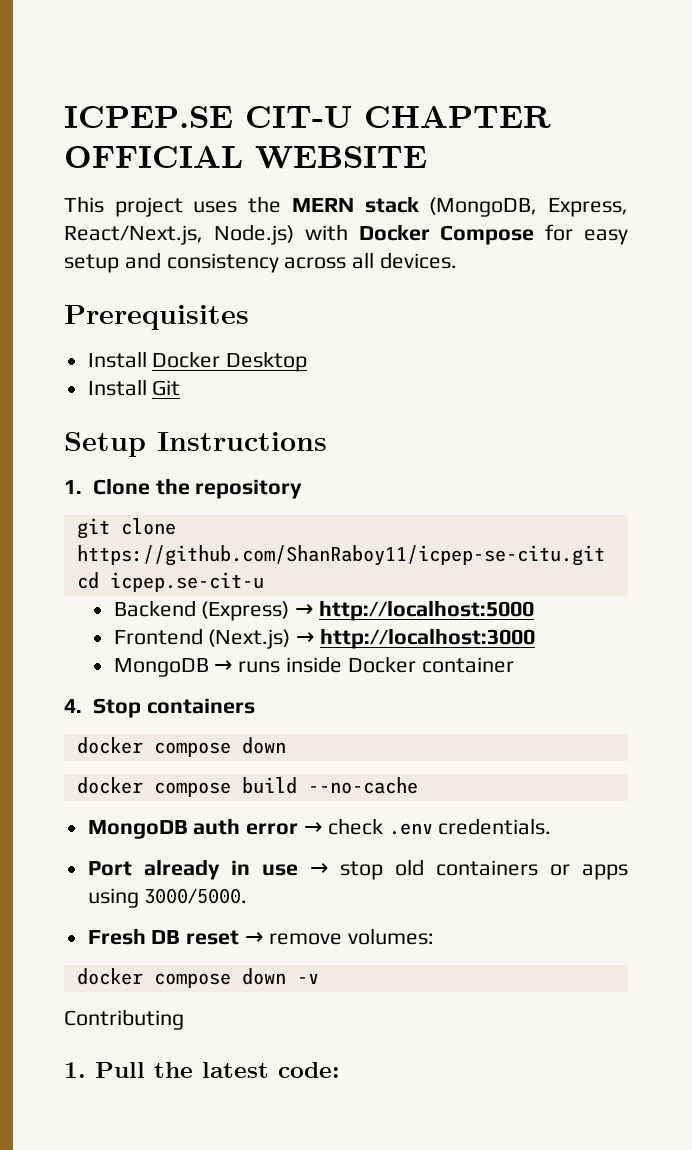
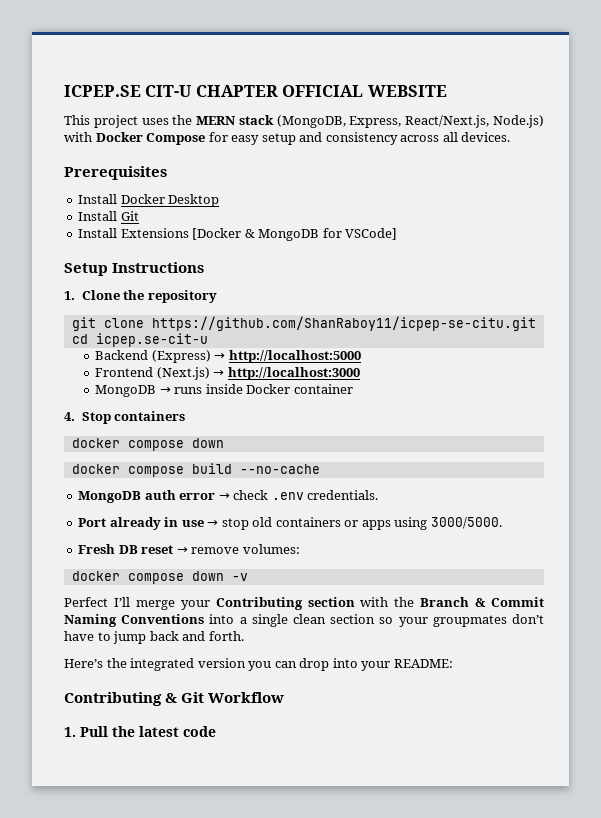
+ Install Extensions [Docker & MongoDB for VSCode]
- Contributing
+ Perfect I’ll merge your Contributing section with the Branch & Commit Naming Conventions into a single clean section so your groupmates don’t have to jump back and forth.
+ Here’s the integrated version you can drop into your README:
+ Contributing & Git Workflow
- 1. Pull the latest code:
+ 1. Pull the latest code

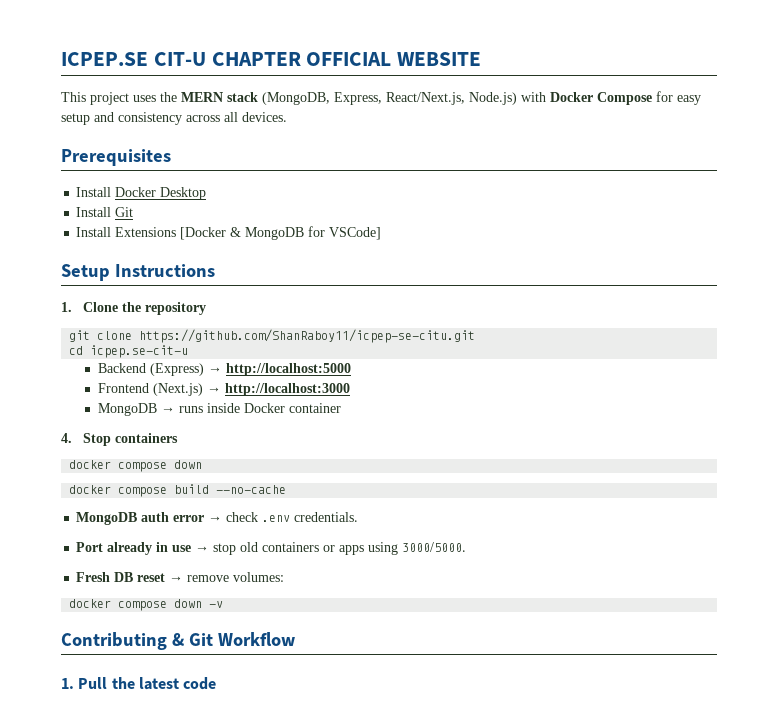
- Perfect I’ll merge your Contributing section with the Branch & Commit Naming Conventions into a single clean section so your groupmates don’t have to jump back and forth.
- Here’s the integrated version you can drop into your README:

